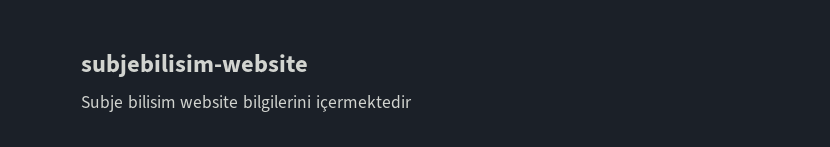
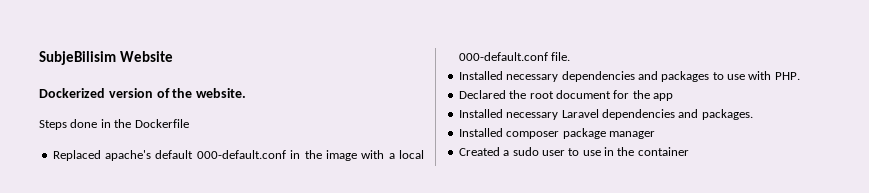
- subjebilisim-website
- Subje bilisim website bilgilerini içermektedir
+ SubjeBilisim Website
+ Dockerized version of the website.
+ Steps done in the Dockerfile
+ Replaced apache's default 000-default.conf in the image with a local 000-default.conf file.
+ Installed necessary dependencies and packages to use with PHP.
+ Declared the root document for the app
+ Installed necessary Laravel dependencies and packages.
+ Installed composer package manager
+ Created a sudo user to use in the container

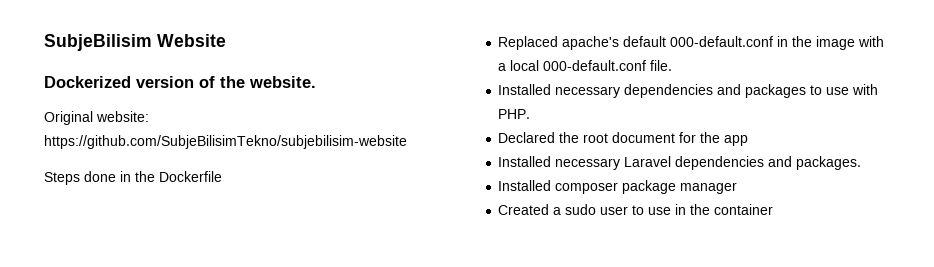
+ Original website: https://github.com/SubjeBilisimTekno/subjebilisim-website

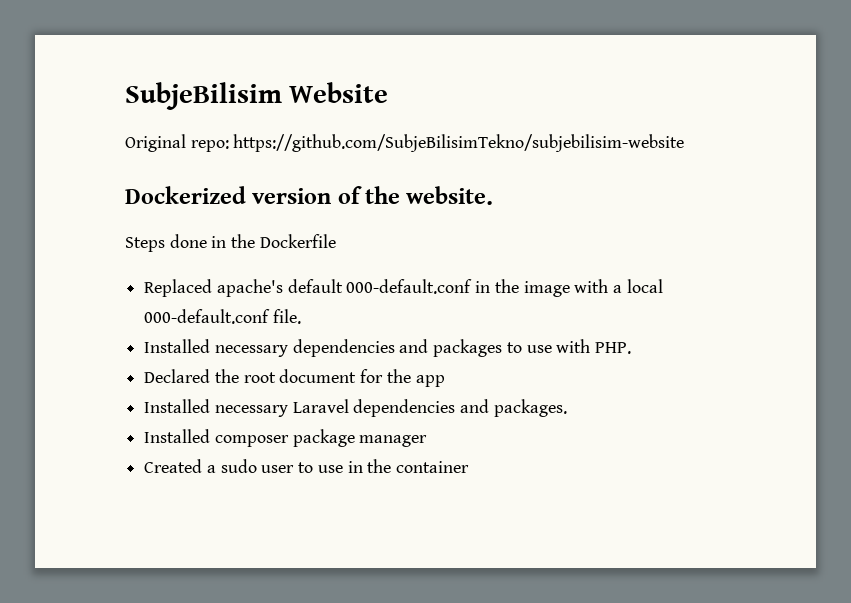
+ Original repo: https://github.com/SubjeBilisimTekno/subjebilisim-website
- Original website: https://github.com/SubjeBilisimTekno/subjebilisim-website

